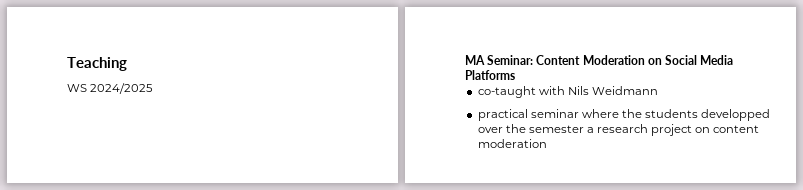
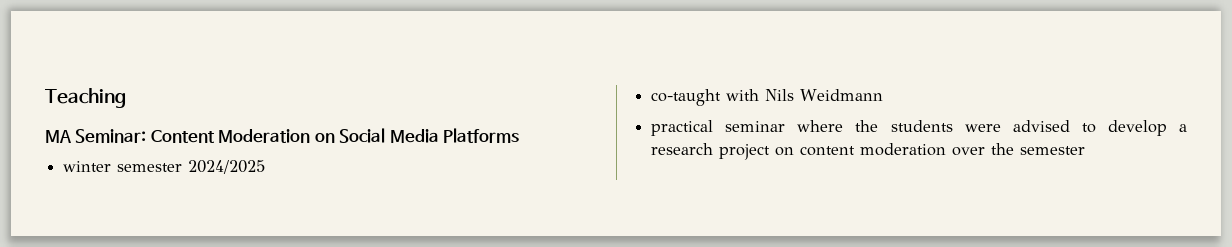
- WS 2024/2025
+ winter semester 2024/2025
- practical seminar where the students developped over the semester a research project on content moderation
+ practical seminar where the students were advised to develop a research project on content moderation over the semester

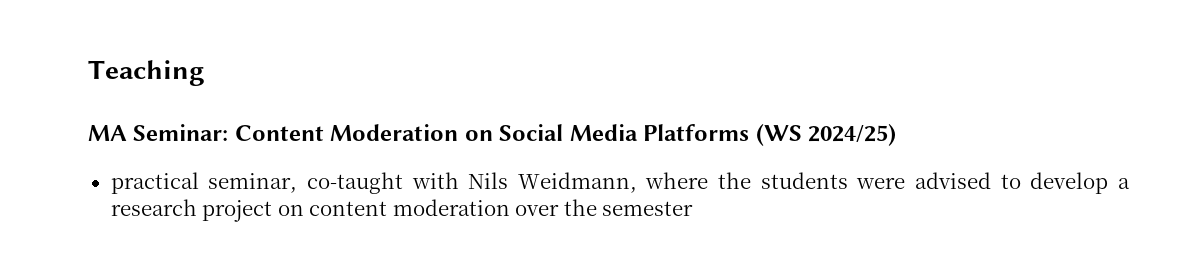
- MA Seminar: Content Moderation on Social Media Platforms
- winter semester 2024/2025
- co-taught with Nils Weidmann
- practical seminar where the students were advised to develop a research project on content moderation over the semester
+ MA Seminar: Content Moderation on Social Media Platforms (WS 2024/25)
+ practical seminar, co-taught with Nils Weidmann, where the students were advised to develop a research project on content moderation over the semester

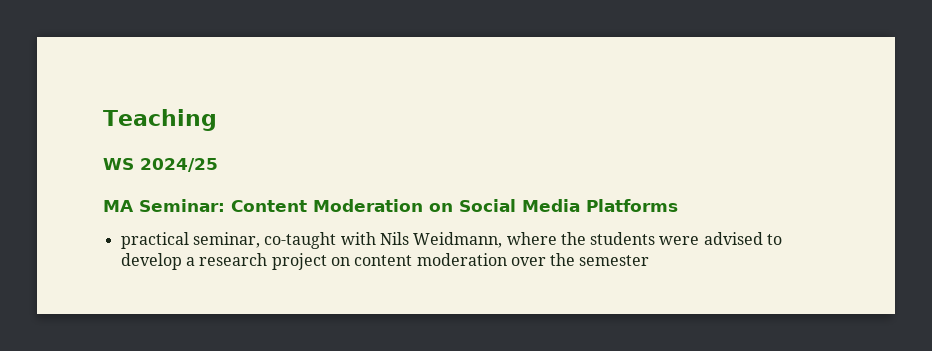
+ WS 2024/25
- MA Seminar: Content Moderation on Social Media Platforms (WS 2024/25)
+ MA Seminar: Content Moderation on Social Media Platforms

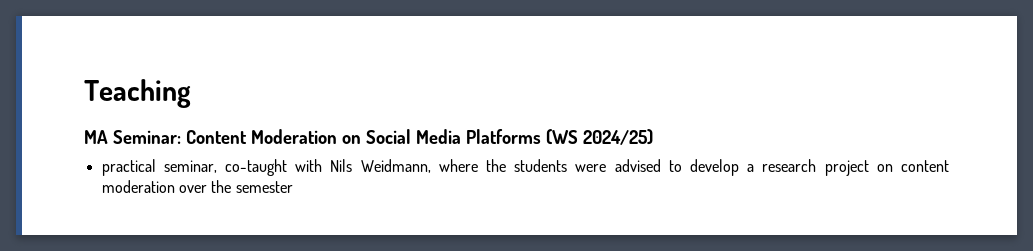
- WS 2024/25
- MA Seminar: Content Moderation on Social Media Platforms
+ MA Seminar: Content Moderation on Social Media Platforms (WS 2024/25)

